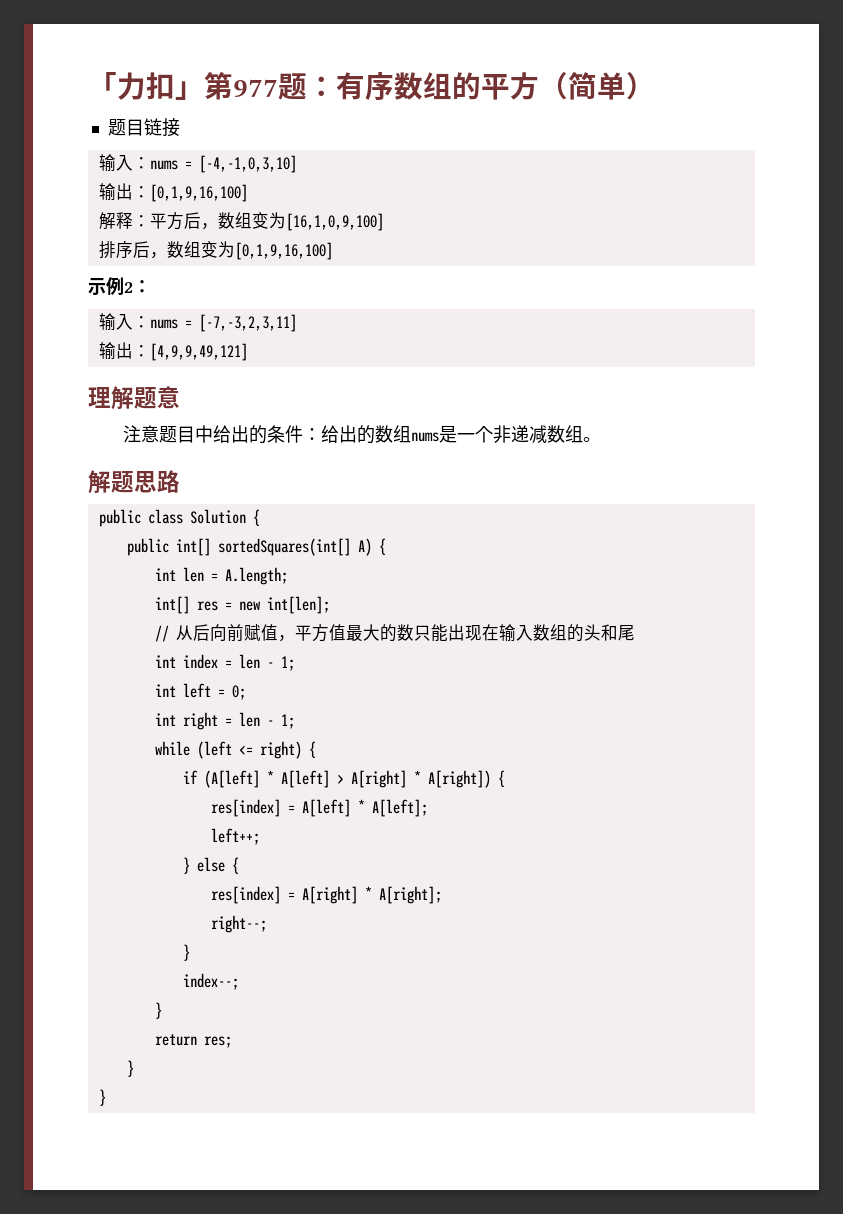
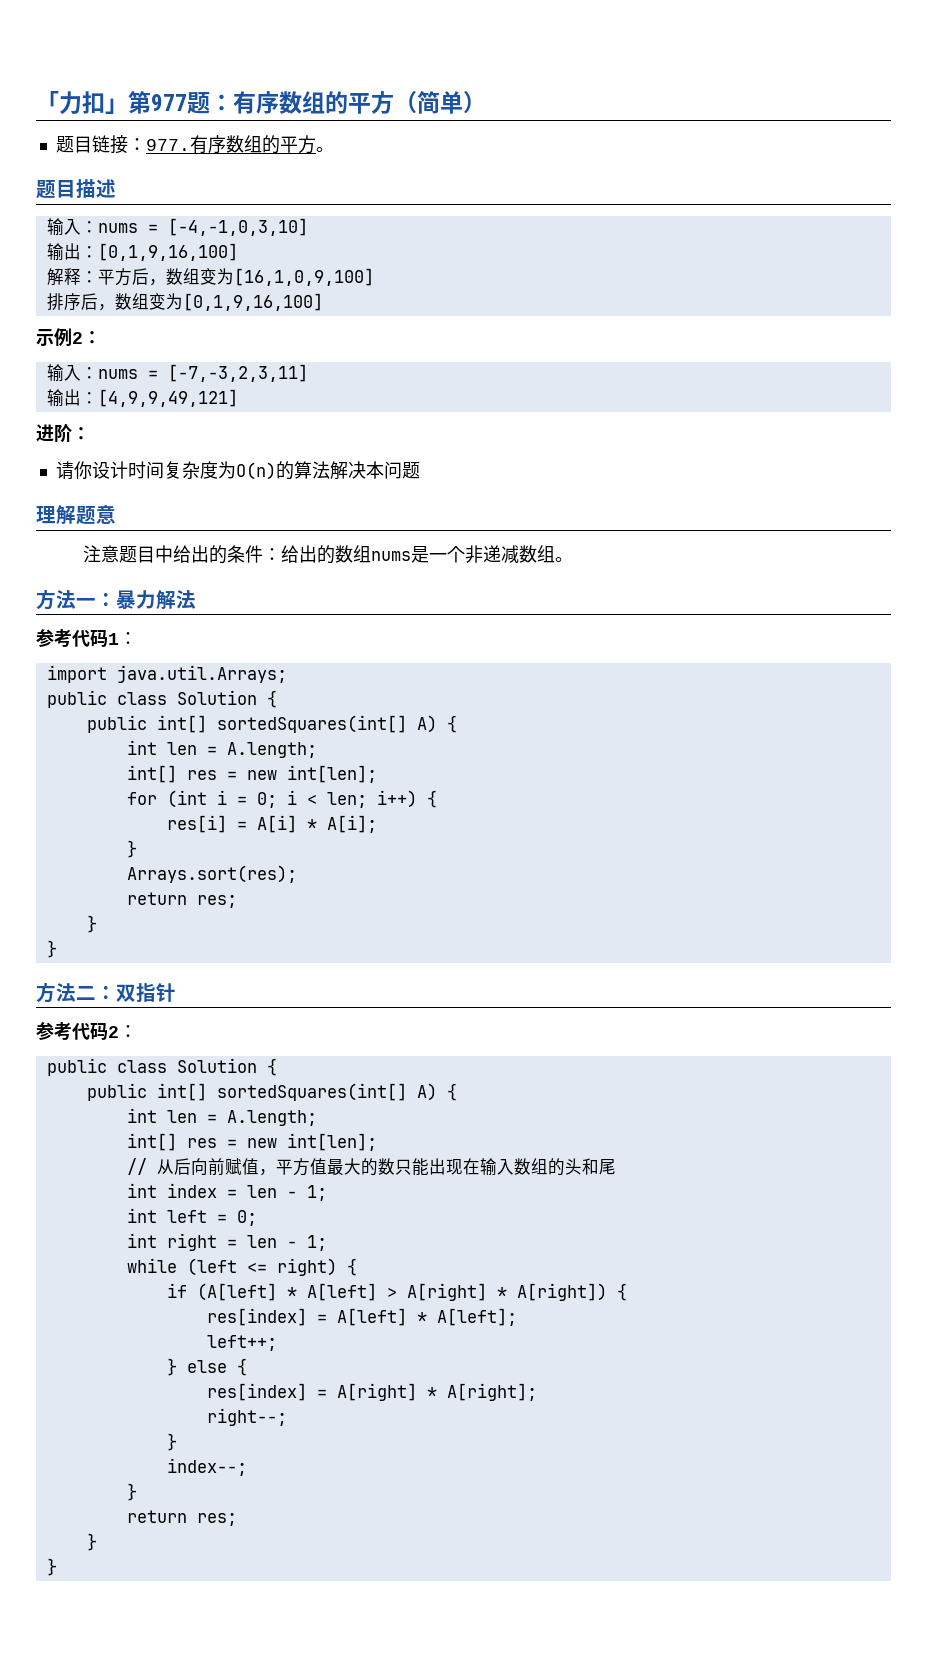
- 题目链接
+ 题目链接：977.有序数组的平方。
+ 题目描述
+ 进阶：
+ 请你设计时间复杂度为O(n)的算法解决本问题
- 解题思路
+ 方法一：暴力解法
+ 参考代码1：
+ import java.util.Arrays;
+ public class Solution {
+ public int[] sortedSquares(int[] A) {
+ int len = A.length;
+ int[] res = new int[len];
+ for (int i = 0; i < len; i++) {
+ res[i] = A[i] * A[i];
+ }
+ Arrays.sort(res);
+ return res;
+ }
+ }
+ 方法二：双指针
+ 参考代码2：

